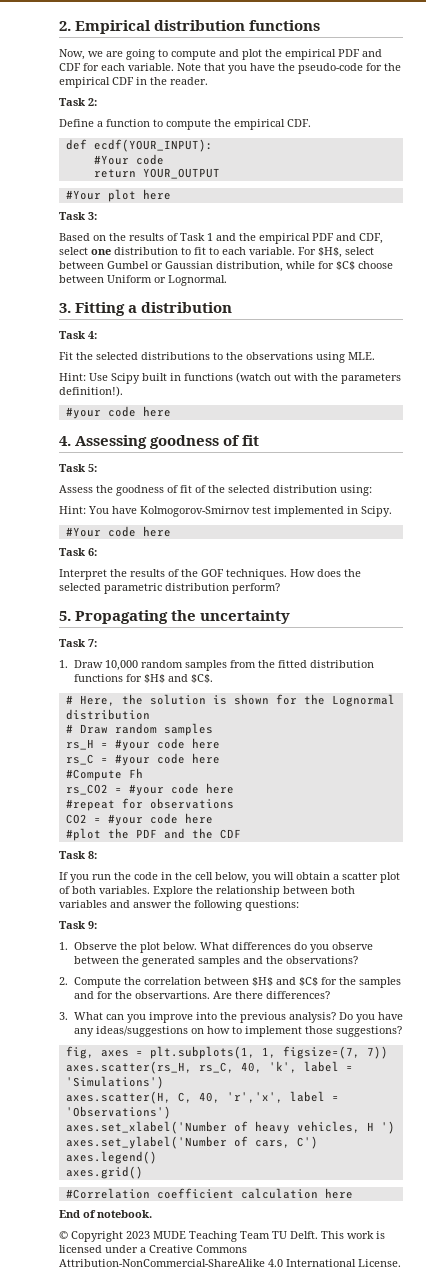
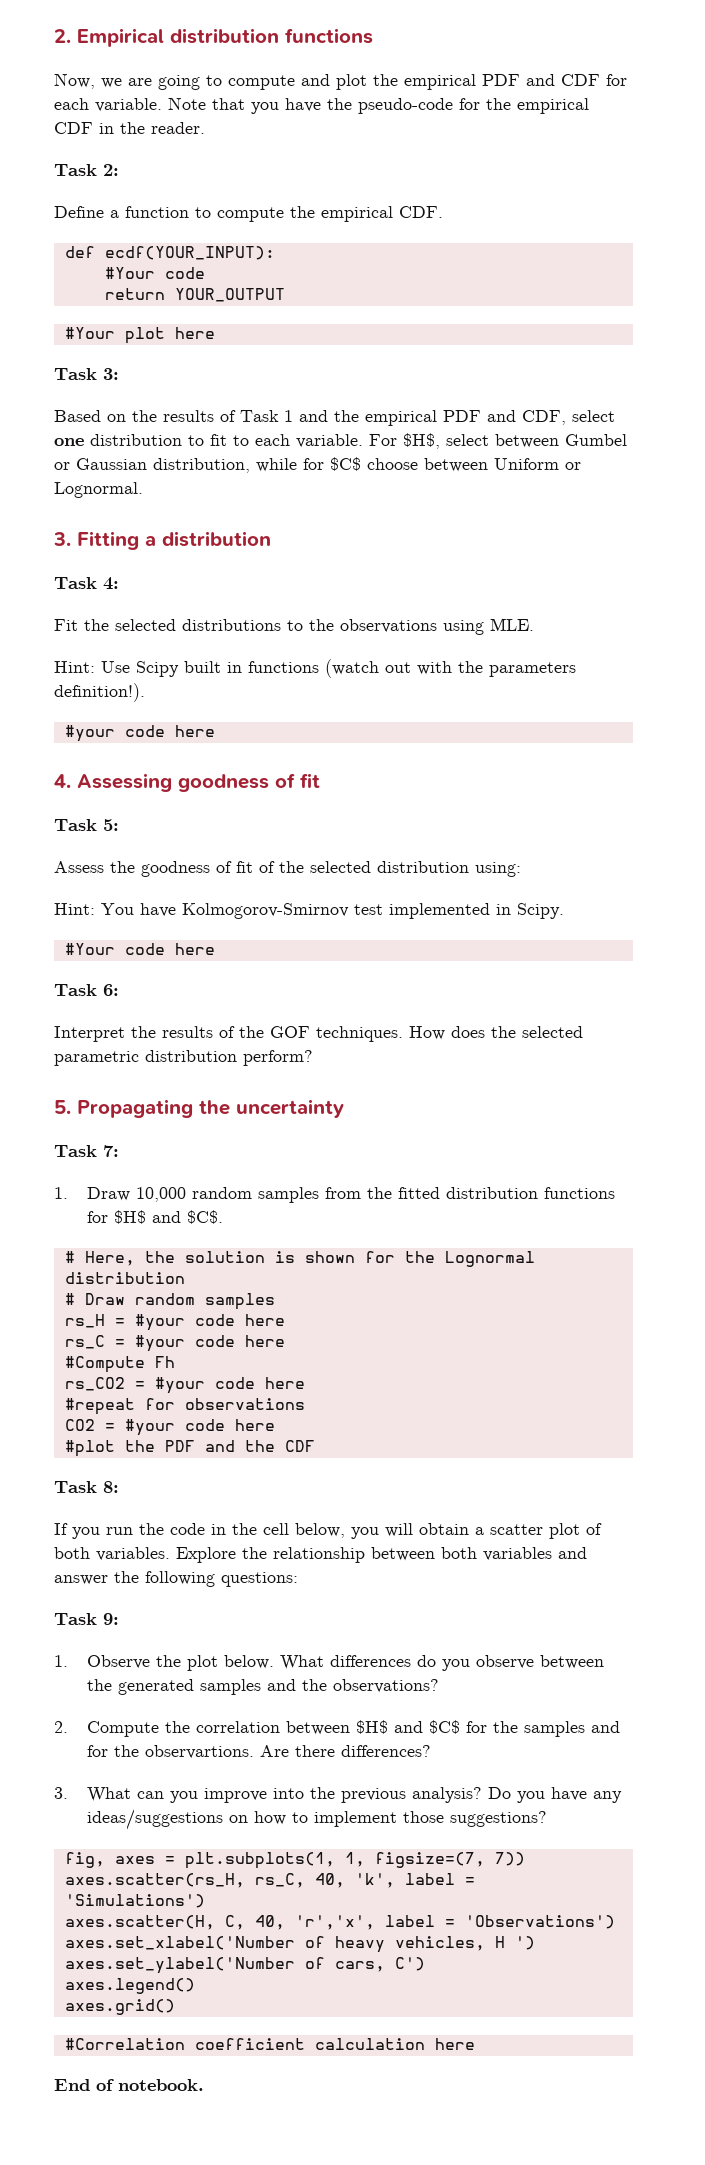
- © Copyright 2023 MUDE Teaching Team TU Delft. This work is licensed under a Creative Commons Attribution-NonCommercial-ShareAlike 4.0 International License.

